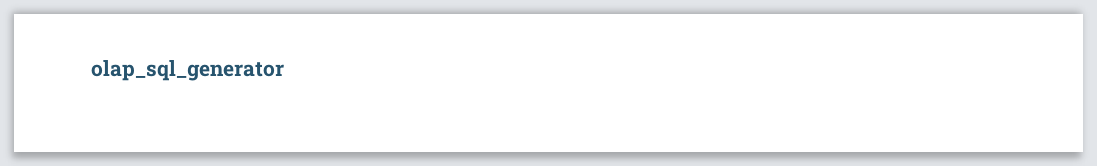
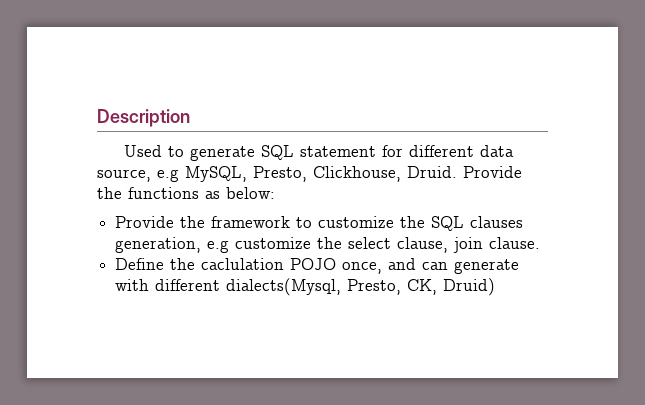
- olap_sql_generator
+ Description
+ Used to generate SQL statement for different data source, e.g MySQL, Presto, Clickhouse, Druid. Provide the functions as below:
+ Provide the framework to customize the SQL clauses generation, e.g customize the select clause, join clause.
+ Define the caclulation POJO once, and can generate with different dialects(Mysql, Presto, CK, Druid)

